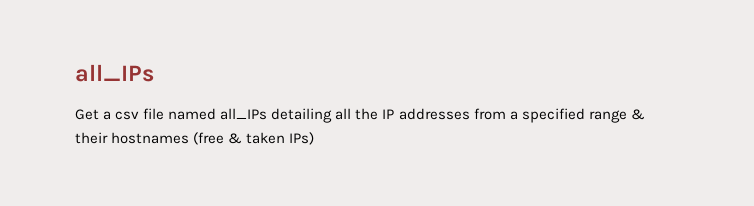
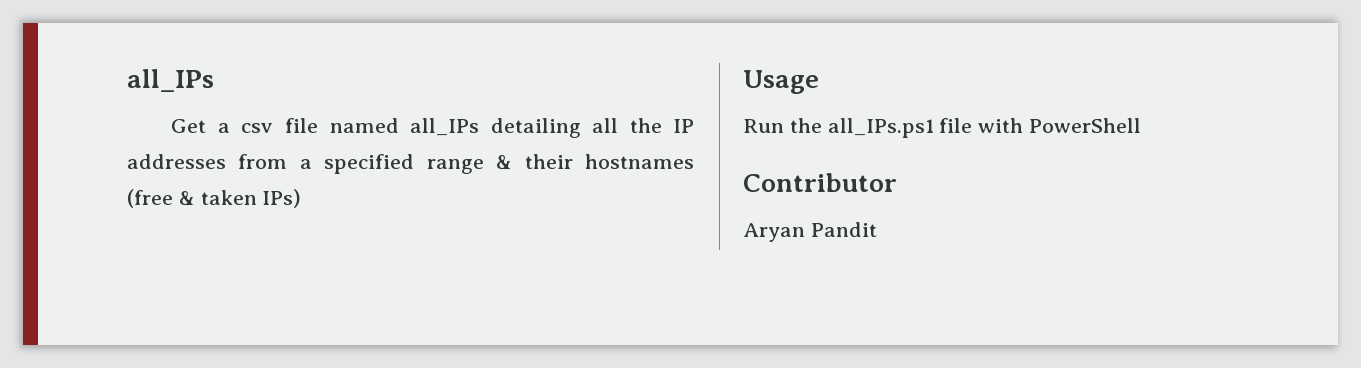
+ Usage
+ Run the all_IPs.ps1 file with PowerShell
+ Contributor
+ Aryan Pandit

